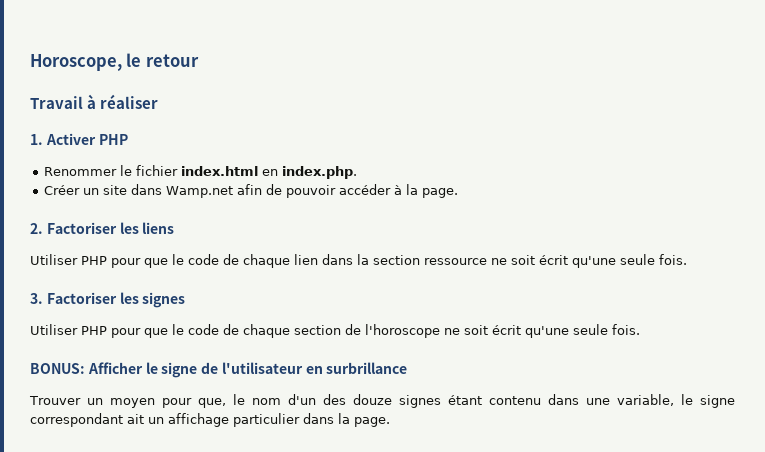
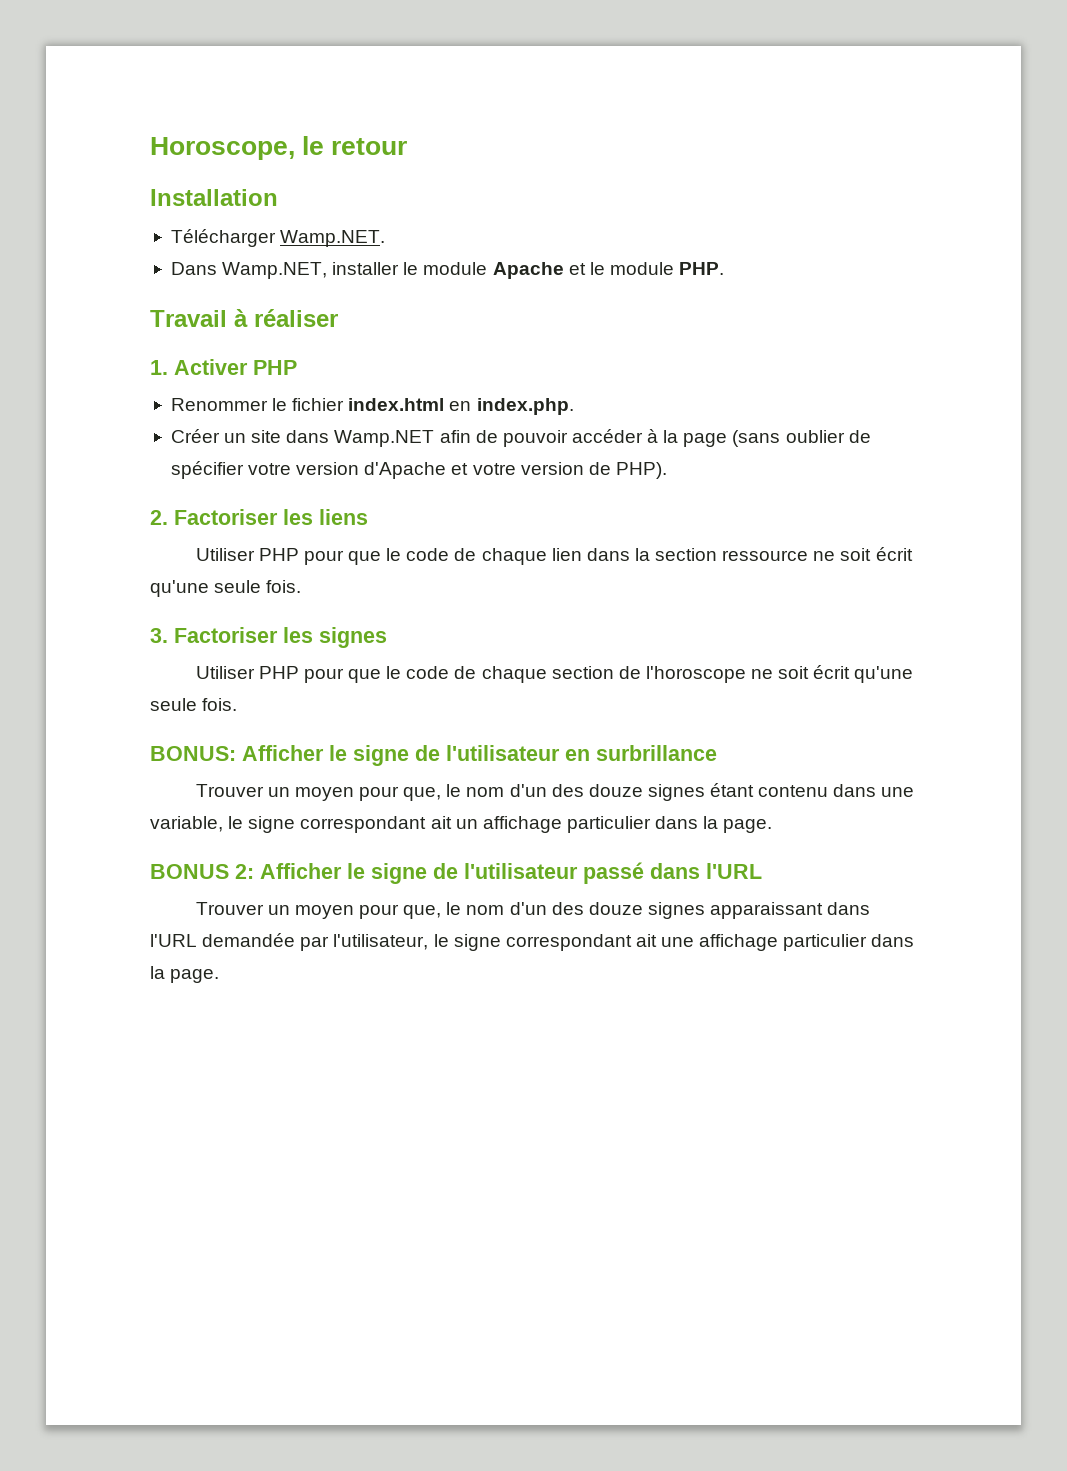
+ Installation
+ Télécharger Wamp.NET.
+ Dans Wamp.NET, installer le module Apache et le module PHP.
- Créer un site dans Wamp.net afin de pouvoir accéder à la page.
+ Créer un site dans Wamp.NET afin de pouvoir accéder à la page (sans oublier de spécifier votre version d'Apache et votre version de PHP).
+ BONUS 2: Afficher le signe de l'utilisateur passé dans l'URL
+ Trouver un moyen pour que, le nom d'un des douze signes apparaissant dans l'URL demandée par l'utilisateur, le signe correspondant ait une affichage particulier dans la page.

